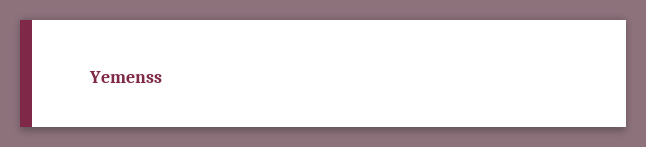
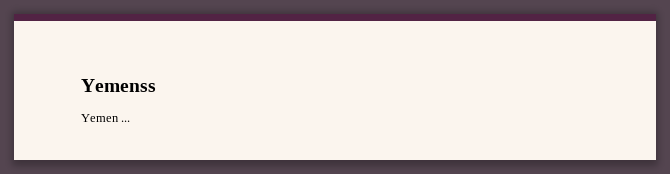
+ Yemen ...

